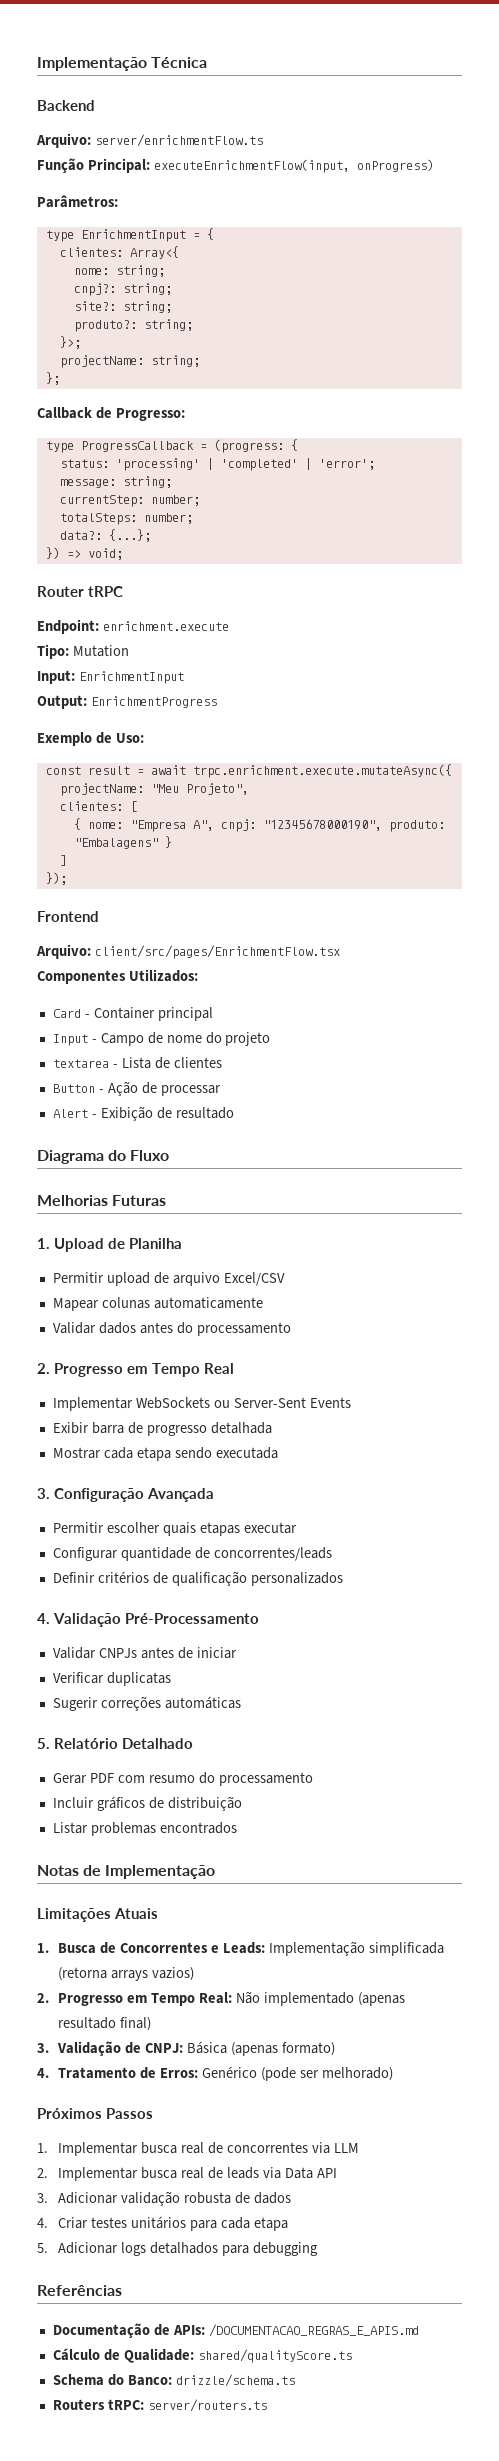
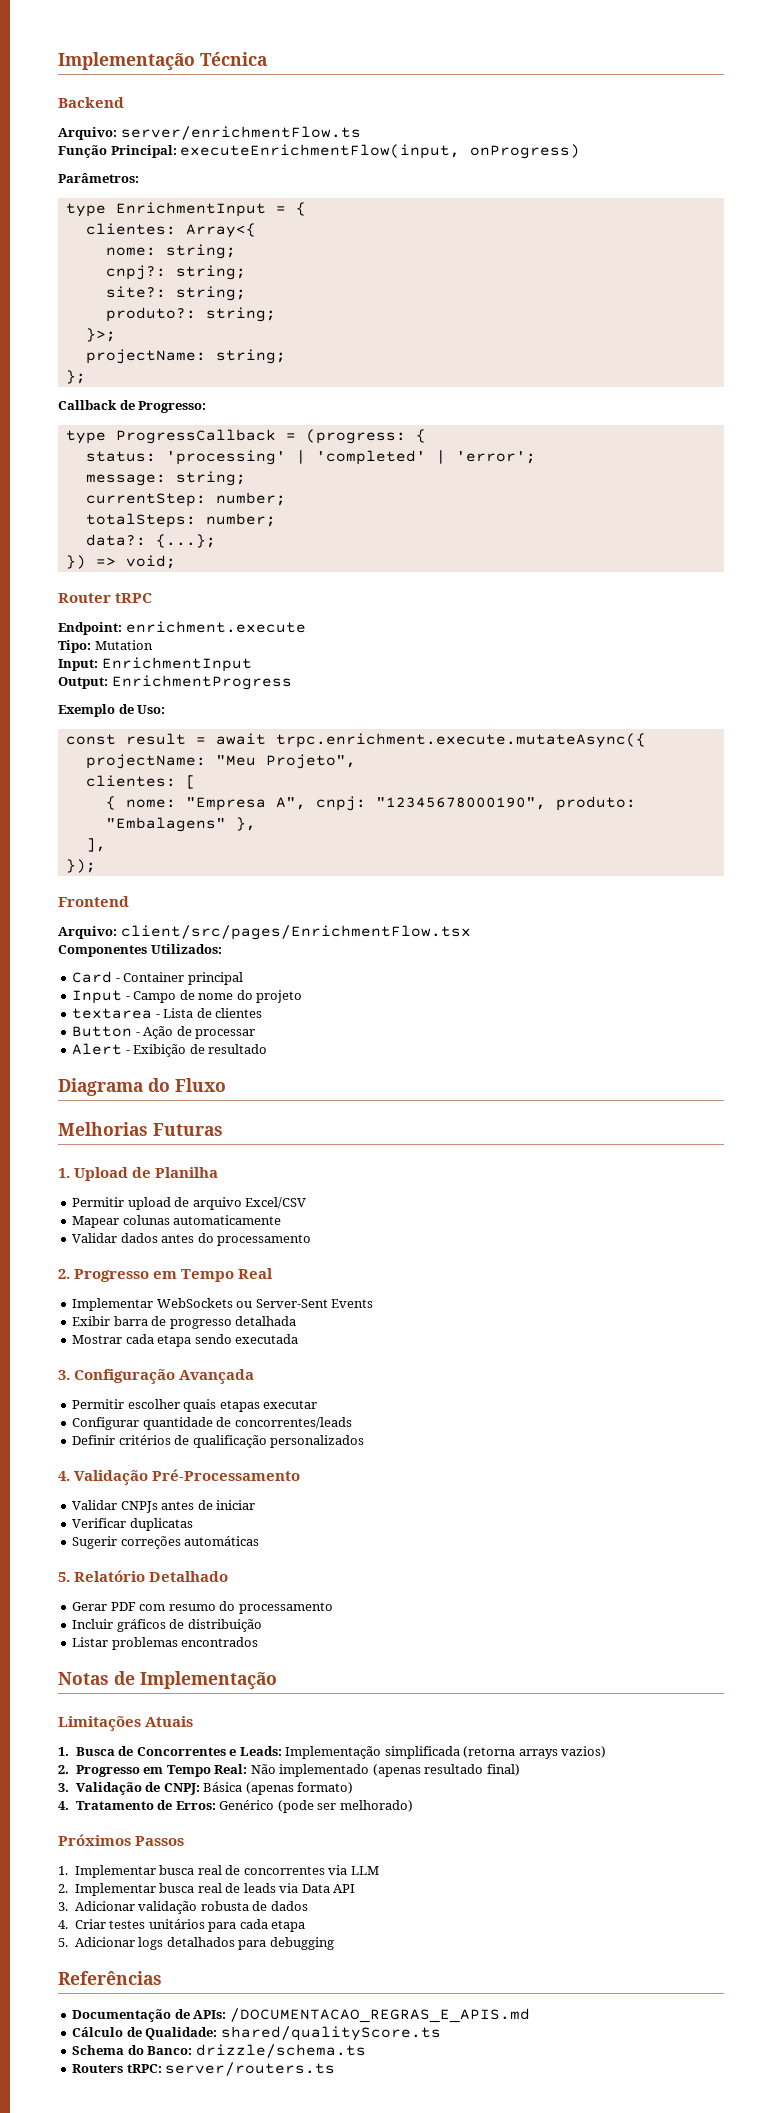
- { nome: "Empresa A", cnpj: "12345678000190", produto: "Embalagens" }
- ]
+ { nome: "Empresa A", cnpj: "12345678000190", produto: "Embalagens" },
+ ],

